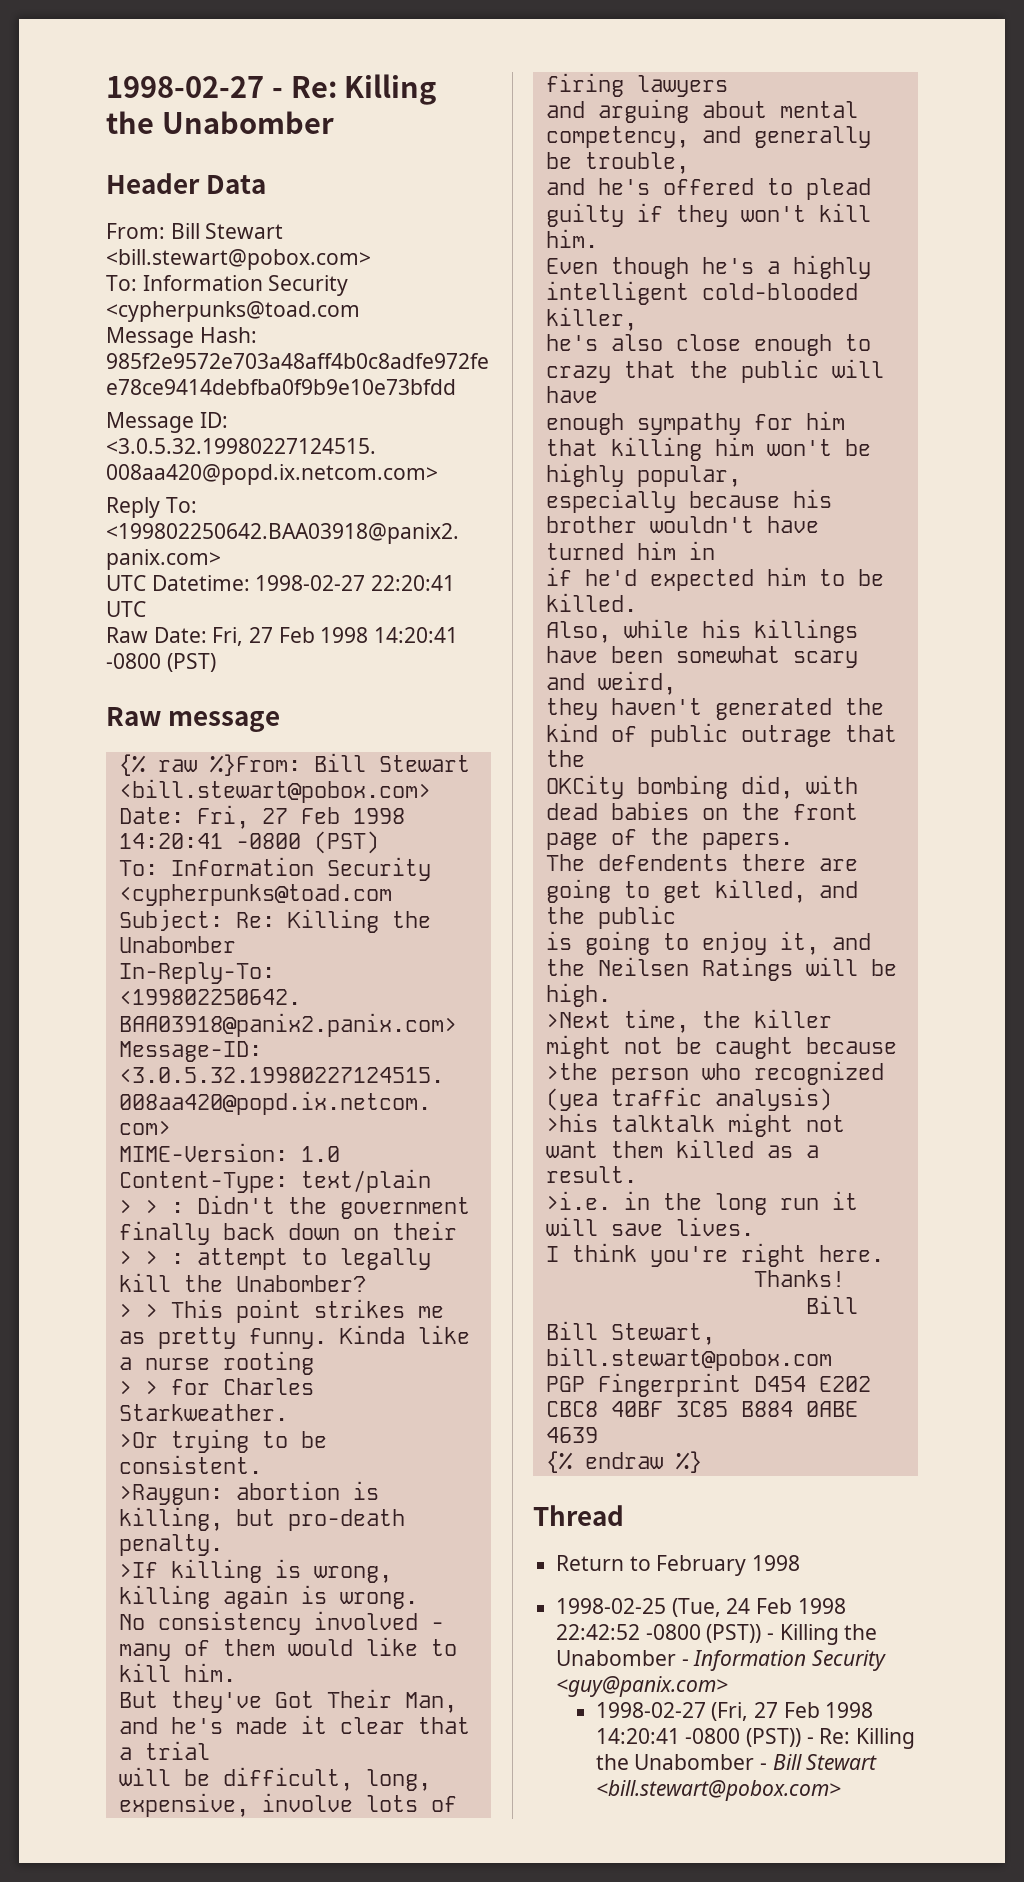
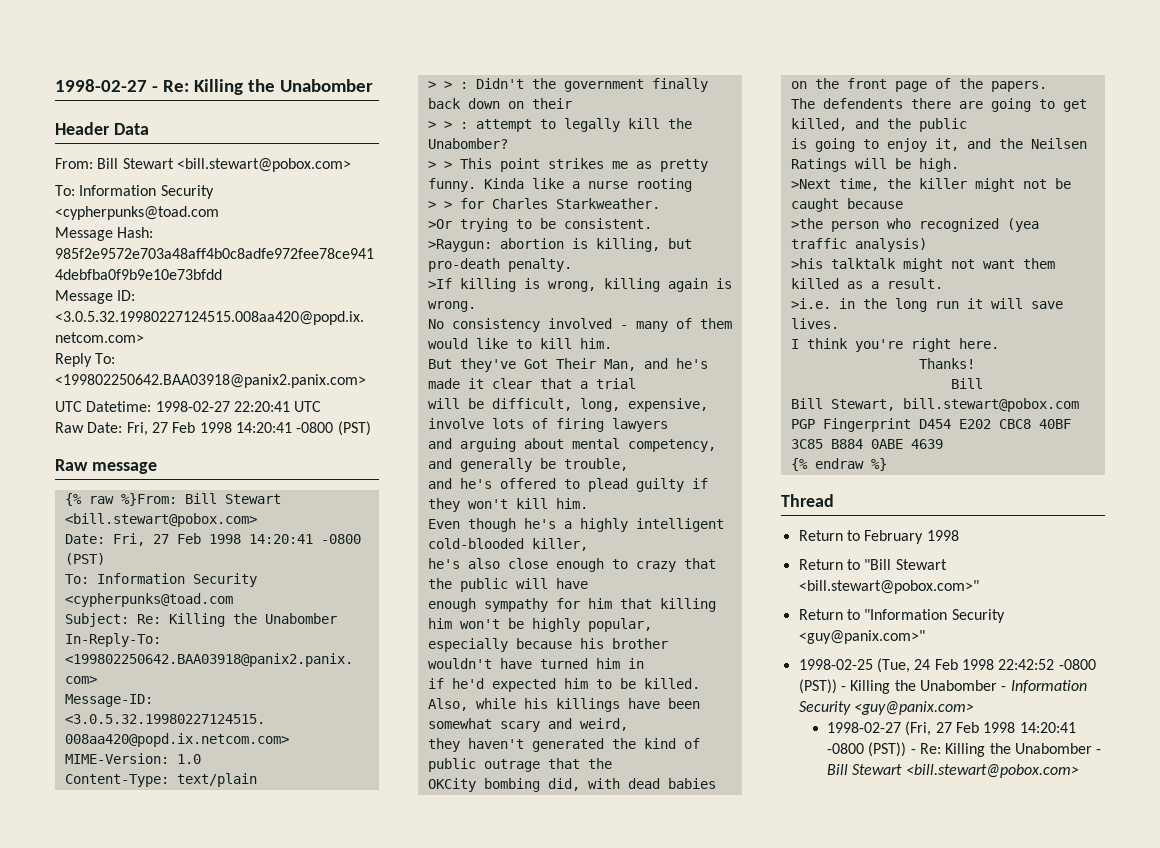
+ Return to "Bill Stewart <bill.stewart@pobox.com>"
+ Return to "Information Security <guy@panix.com>"

